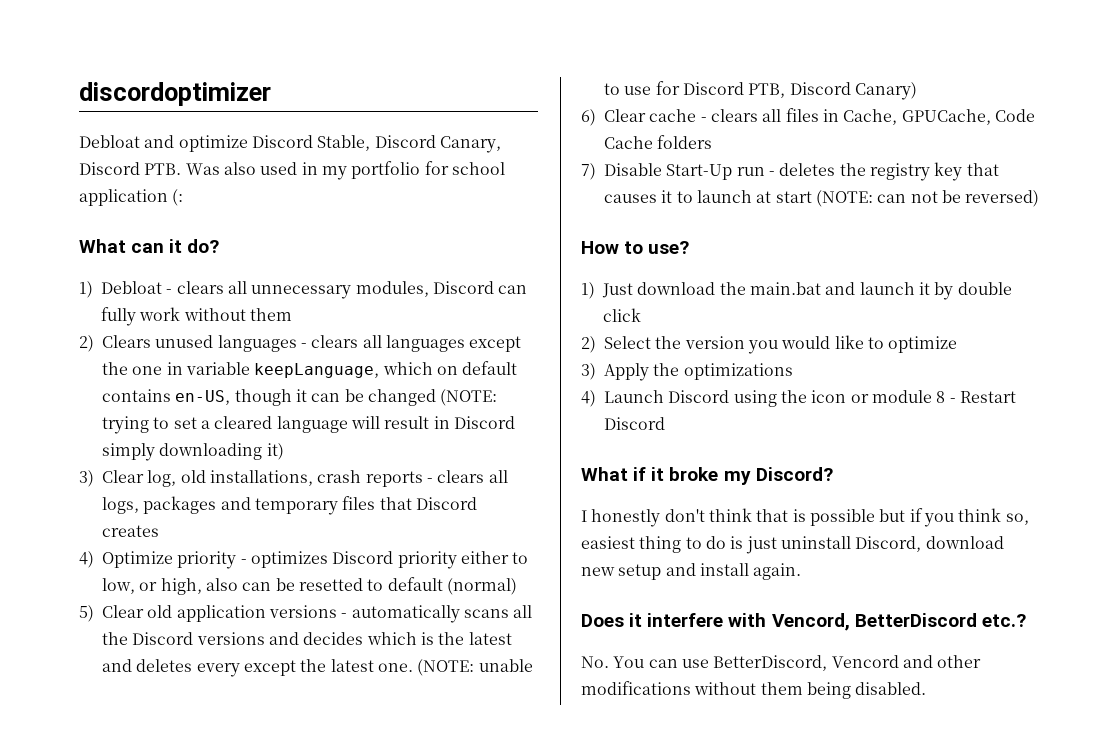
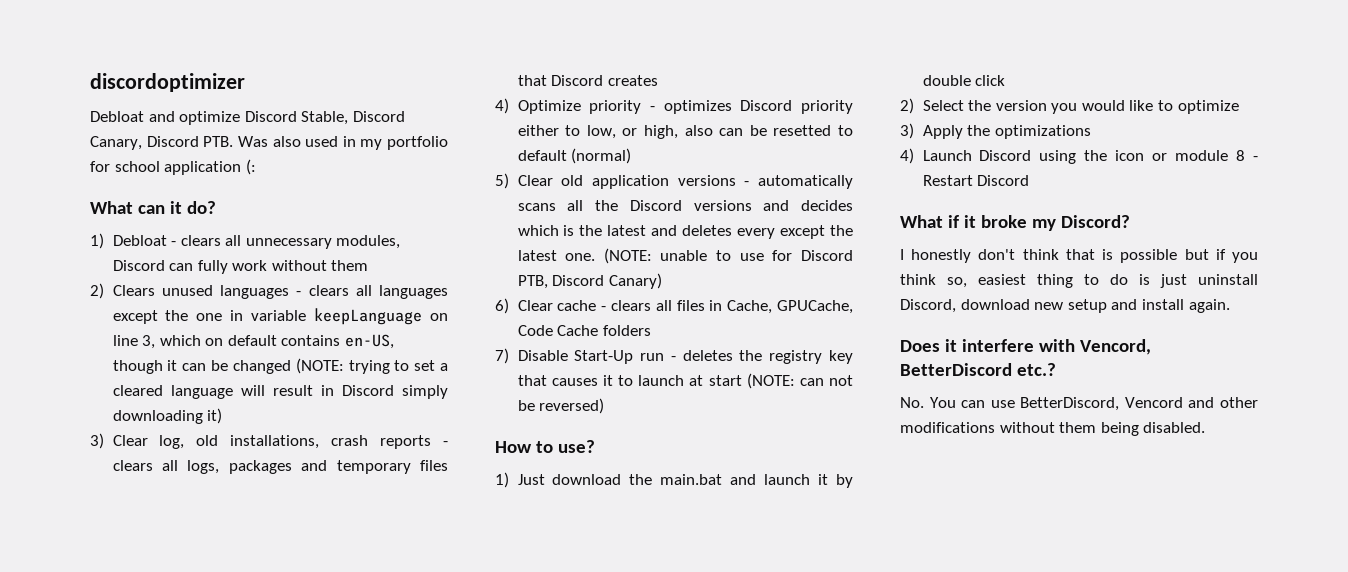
- 2) Clears unused languages - clears all languages except the one in variable keepLanguage, which on default contains en-US, though it can be changed (NOTE: trying to set a cleared language will result in Discord simply downloading it)
+ 2) Clears unused languages - clears all languages except the one in variable keepLanguage on line 3, which on default contains en-US, though it can be changed (NOTE: trying to set a cleared language will result in Discord simply downloading it)

